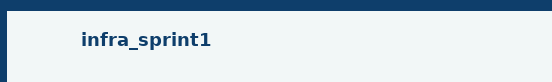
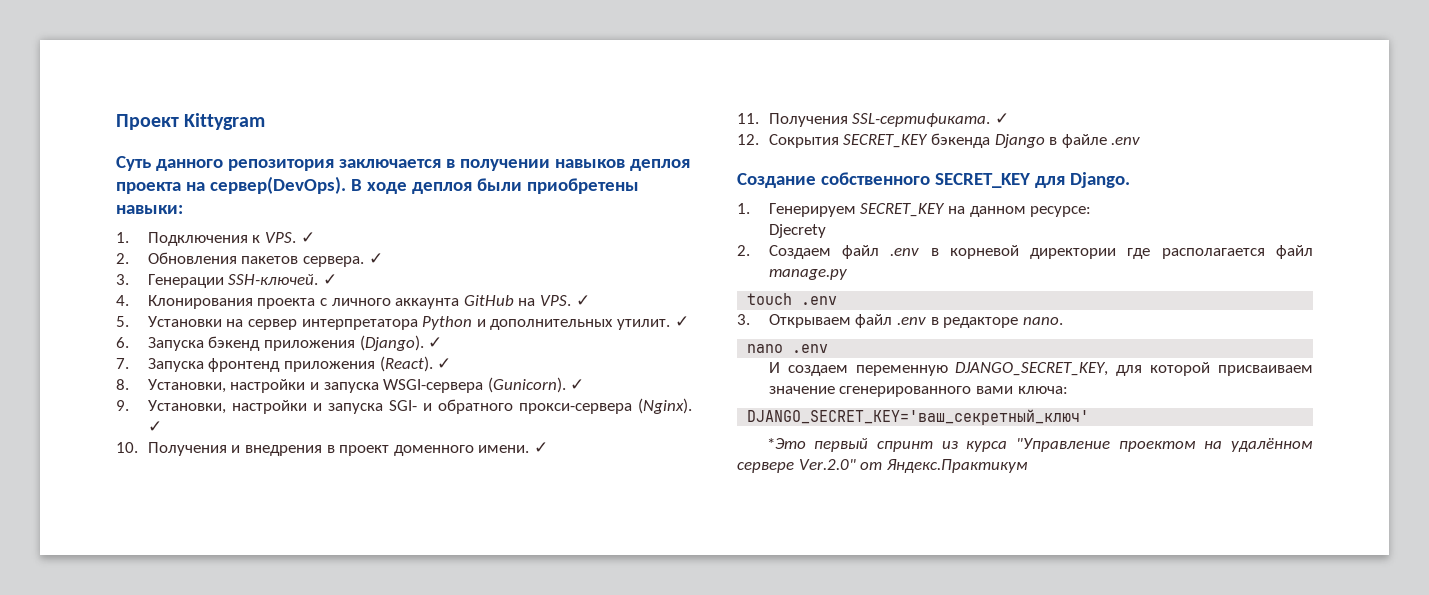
- infra_sprint1
+ Проект Kittygram
+ Суть данного репозитория заключается в получении навыков деплоя проекта на сервер(DevOps). В ходе деплоя были приобретены навыки:
+ 1. Подключения к VPS. ✓
+ 2. Обновления пакетов сервера. ✓
+ 3. Генерации SSH-ключей. ✓
+ 4. Клонирования проекта с личного аккаунта GitHub на VPS. ✓
+ 5. Установки на сервер интерпретатора Python и дополнительных утилит. ✓
+ 6. Запуска бэкенд приложения (Django). ✓
+ 7. Запуска фронтенд приложения (React). ✓
+ 8. Установки, настройки и запуска WSGI-сервера (Gunicorn). ✓
+ 9. Установки, настройки и запуска SGI- и обратного прокси-сервера (Nginx). ✓
+ 10. Получения и внедрения в проект доменного имени. ✓
+ 11. Получения SSL-сертификата. ✓
+ 12. Сокрытия SECRET_KEY бэкенда Django в файле .env
+ Создание собственного SECRET_KEY для Django.
+ 1. Генерируем SECRET_KEY на данном ресурсе:
+ Djecrety
+ 2. Создаем файл .env в корневой директории где располагается файл manage.py
+ touch .env
+ 3. Открываем файл .env в редакторе nano.
+ nano .env
+ И создаем переменную DJANGO_SECRET_KEY, для которой присваиваем значение сгенерированного вами ключа:
+ DJANGO_SECRET_KEY='ваш_секретный_ключ'
+ *Это первый спринт из курса "Управление проектом на удалённом сервере Ver.2.0" от Яндекс.Практикум

